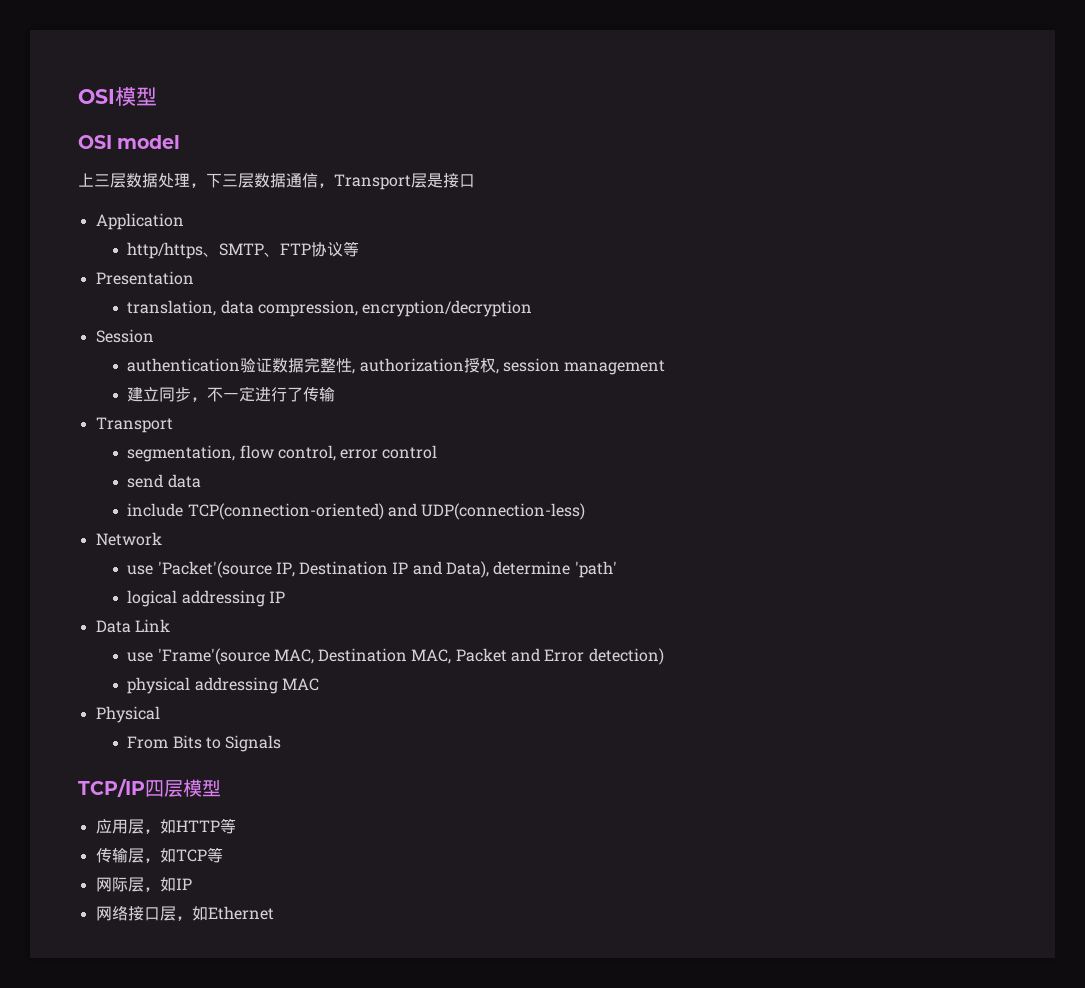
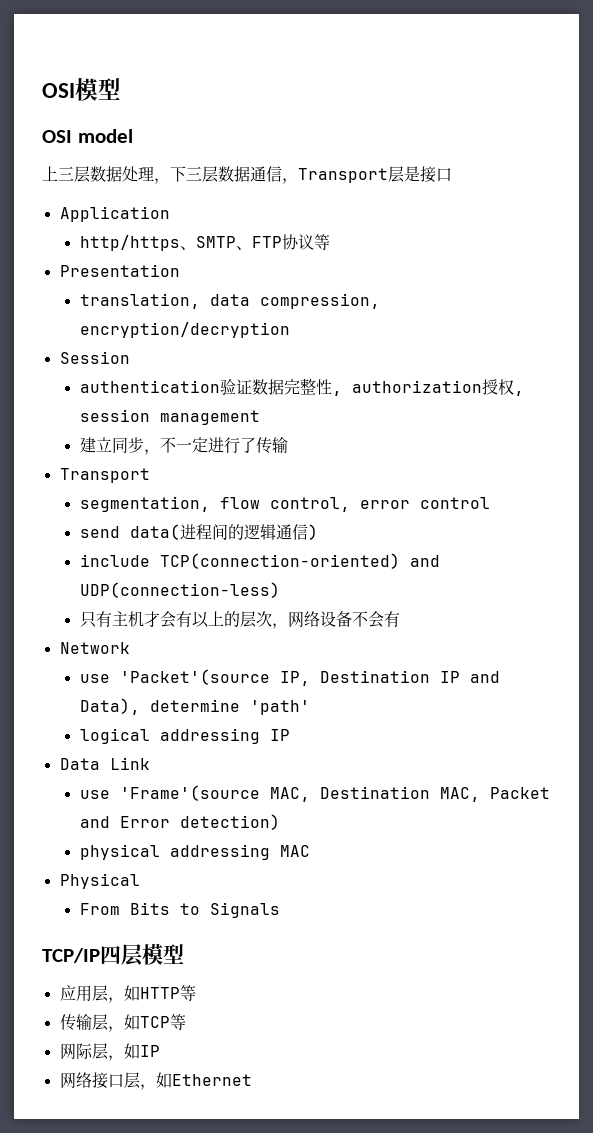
- send data
+ send data(进程间的逻辑通信)
  include TCP(connection-oriented) and UDP(connection-less)
+ 只有主机才会有以上的层次，网络设备不会有

